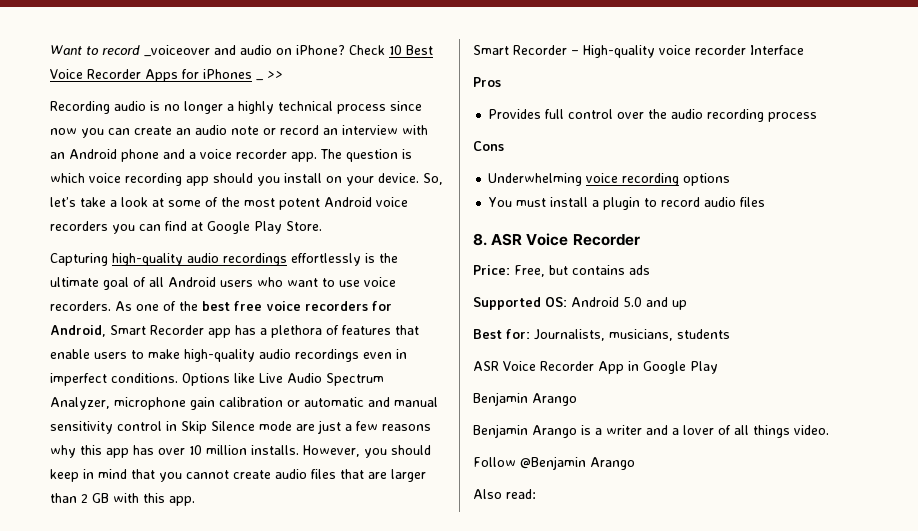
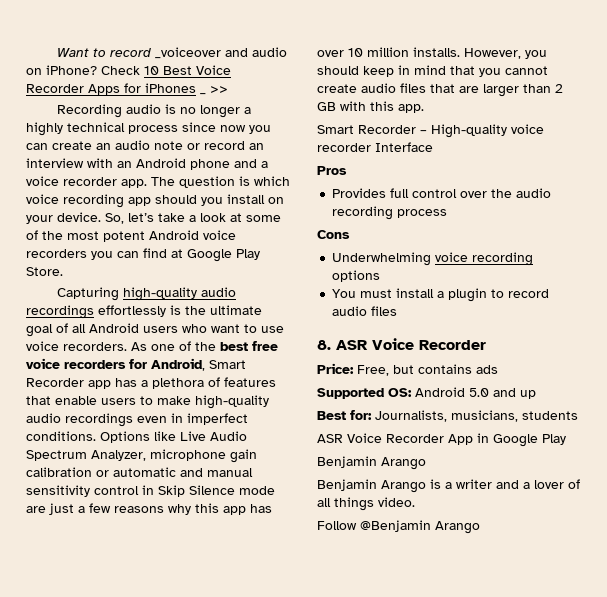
- Also read:

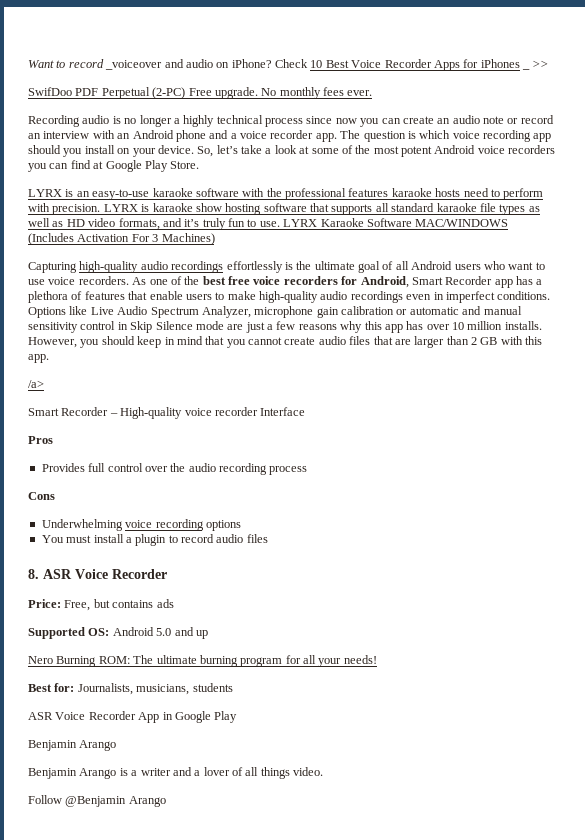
+ SwifDoo PDF Perpetual (2-PC) Free upgrade. No monthly fees ever.
+ LYRX is an easy-to-use karaoke software with the professional features karaoke hosts need to perform with precision. LYRX is karaoke show hosting software that supports all standard karaoke file types as well as HD video formats, and it’s truly fun to use. LYRX Karaoke Software MAC/WINDOWS (Includes Activation For 3 Machines)
+ /a>
+ Nero Burning ROM: The ultimate burning program for all your needs!

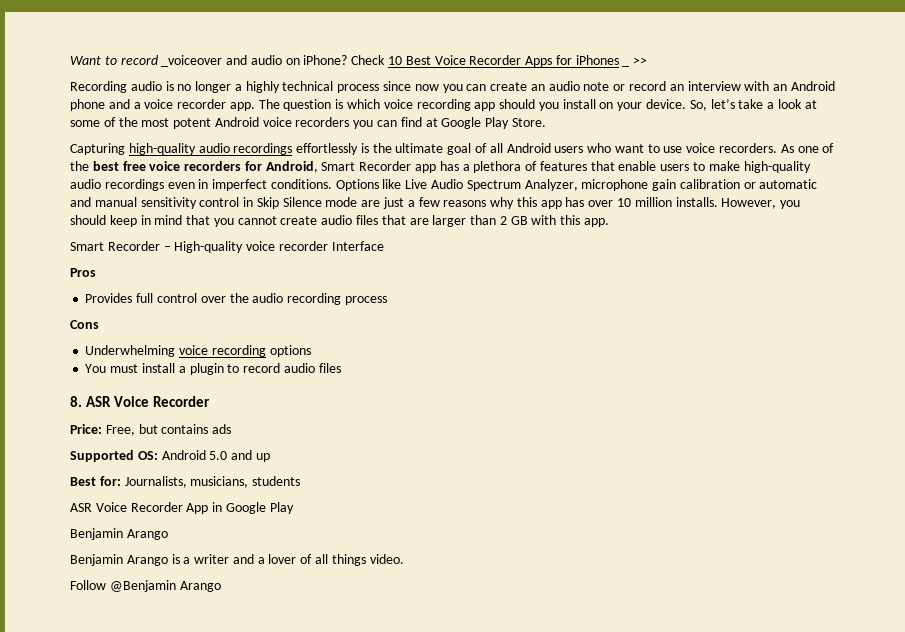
- SwifDoo PDF Perpetual (2-PC) Free upgrade. No monthly fees ever.
- LYRX is an easy-to-use karaoke software with the professional features karaoke hosts need to perform with precision. LYRX is karaoke show hosting software that supports all standard karaoke file types as well as HD video formats, and it’s truly fun to use. LYRX Karaoke Software MAC/WINDOWS (Includes Activation For 3 Machines)
- /a>
- Nero Burning ROM: The ultimate burning program for all your needs!

